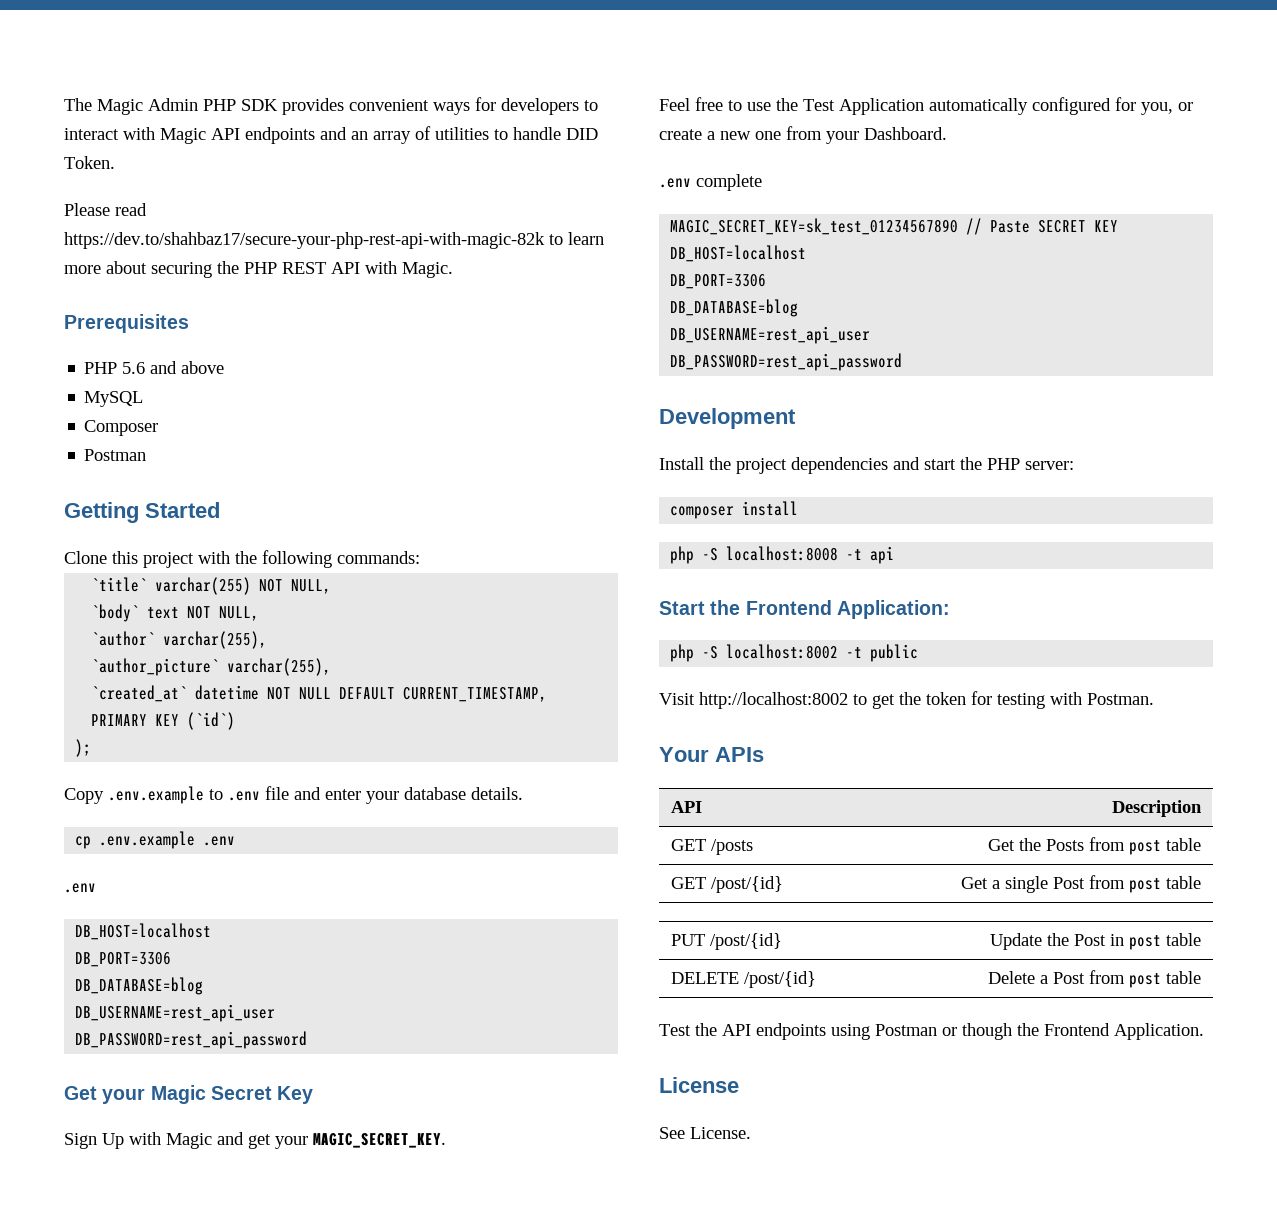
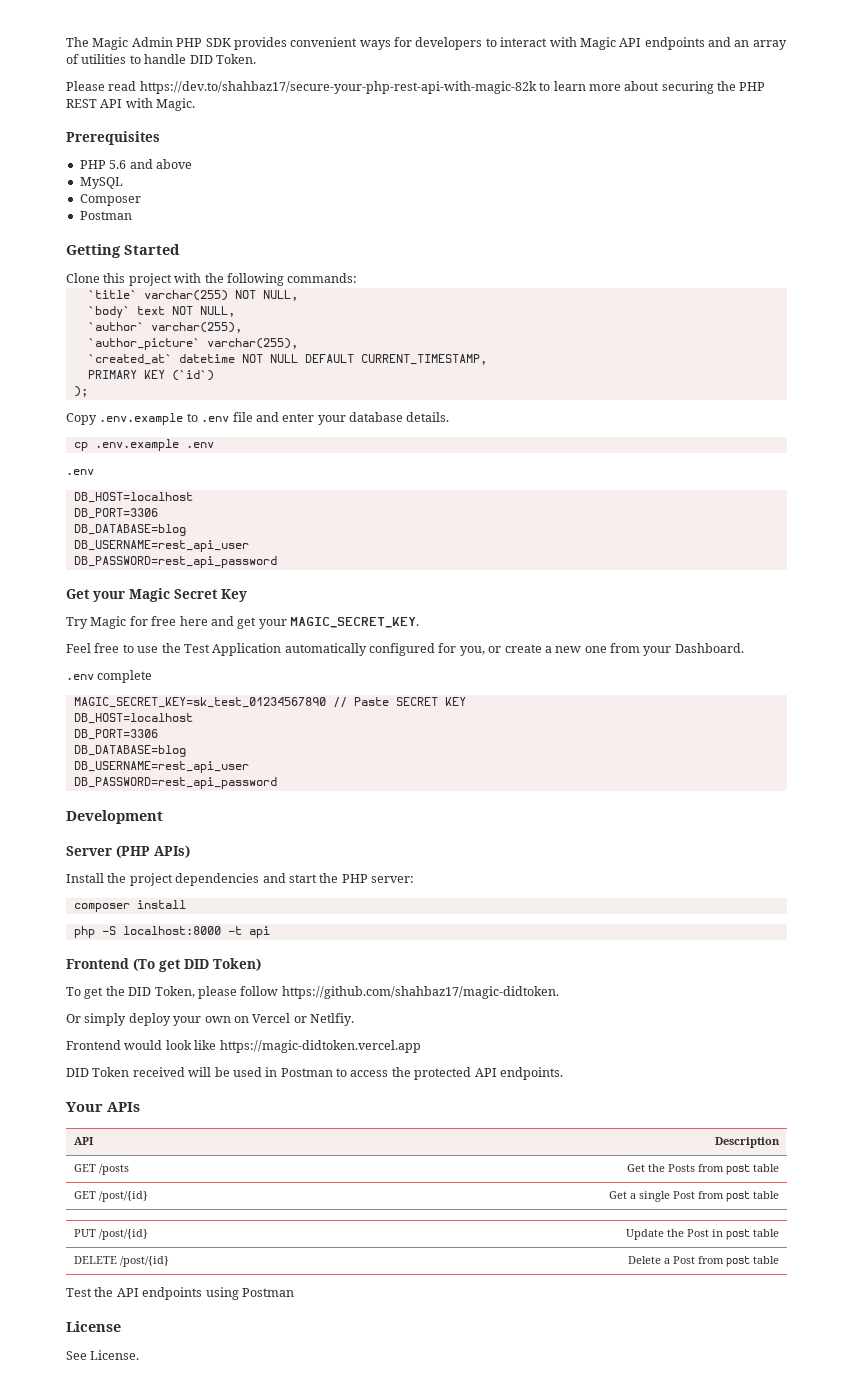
- Sign Up with Magic and get your MAGIC_SECRET_KEY.
+ Try Magic for free here and get your MAGIC_SECRET_KEY.
+ Server (PHP APIs)
- php -S localhost:8008 -t api
+ php -S localhost:8000 -t api
- Start the Frontend Application:
- php -S localhost:8002 -t public
- Visit http://localhost:8002 to get the token for testing with Postman.
+ Frontend (To get DID Token)
+ To get the DID Token, please follow https://github.com/shahbaz17/magic-didtoken.
+ Or simply deploy your own on Vercel or Netlfiy.
+ Frontend would look like https://magic-didtoken.vercel.app
+ DID Token received will be used in Postman to access the protected API endpoints.
- Test the API endpoints using Postman or though the Frontend Application.
+ Test the API endpoints using Postman

